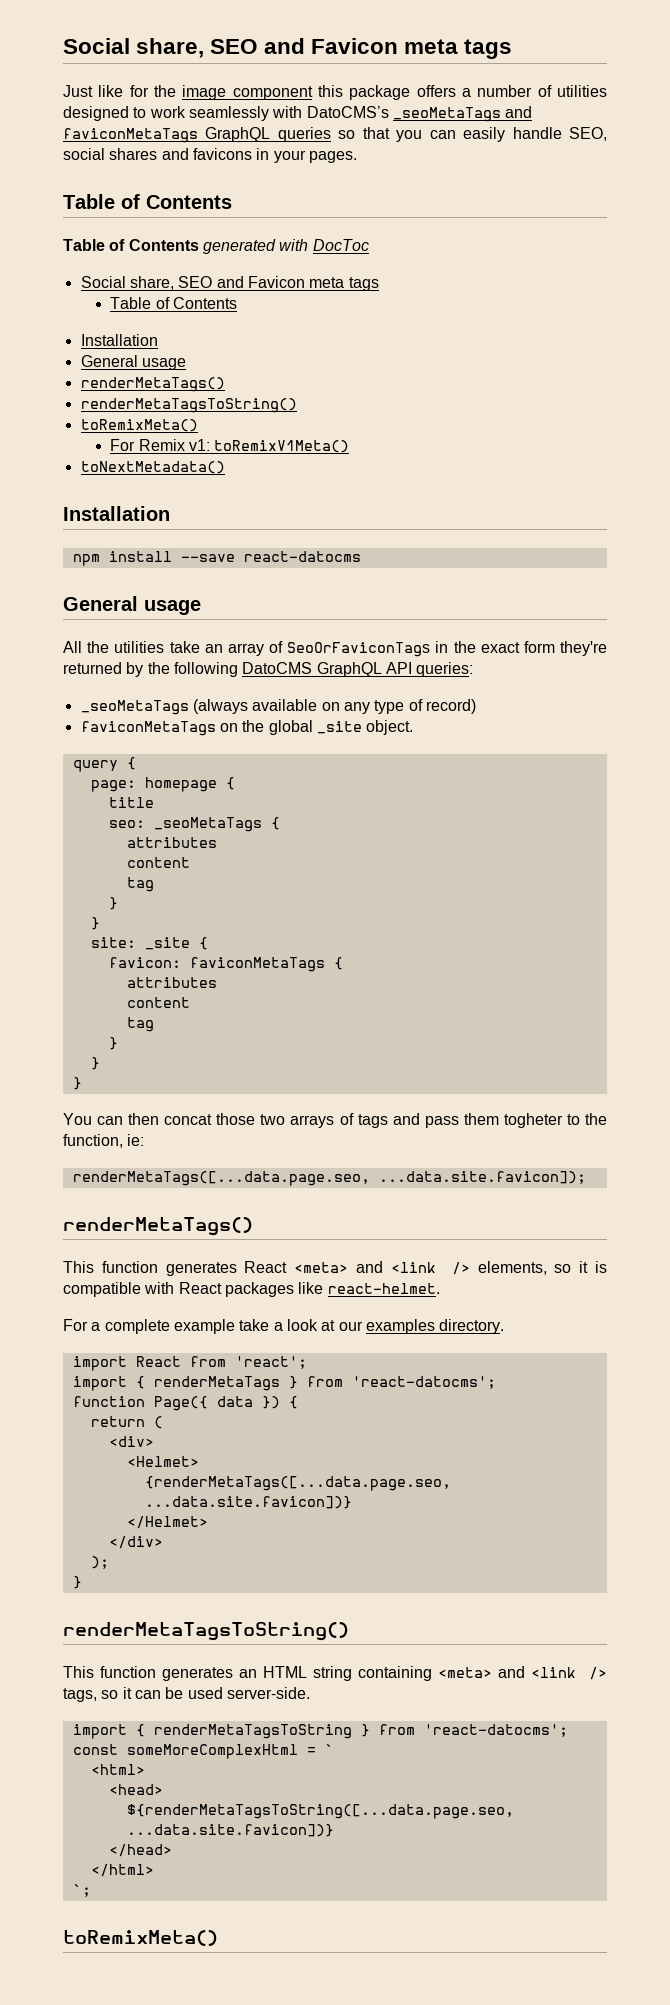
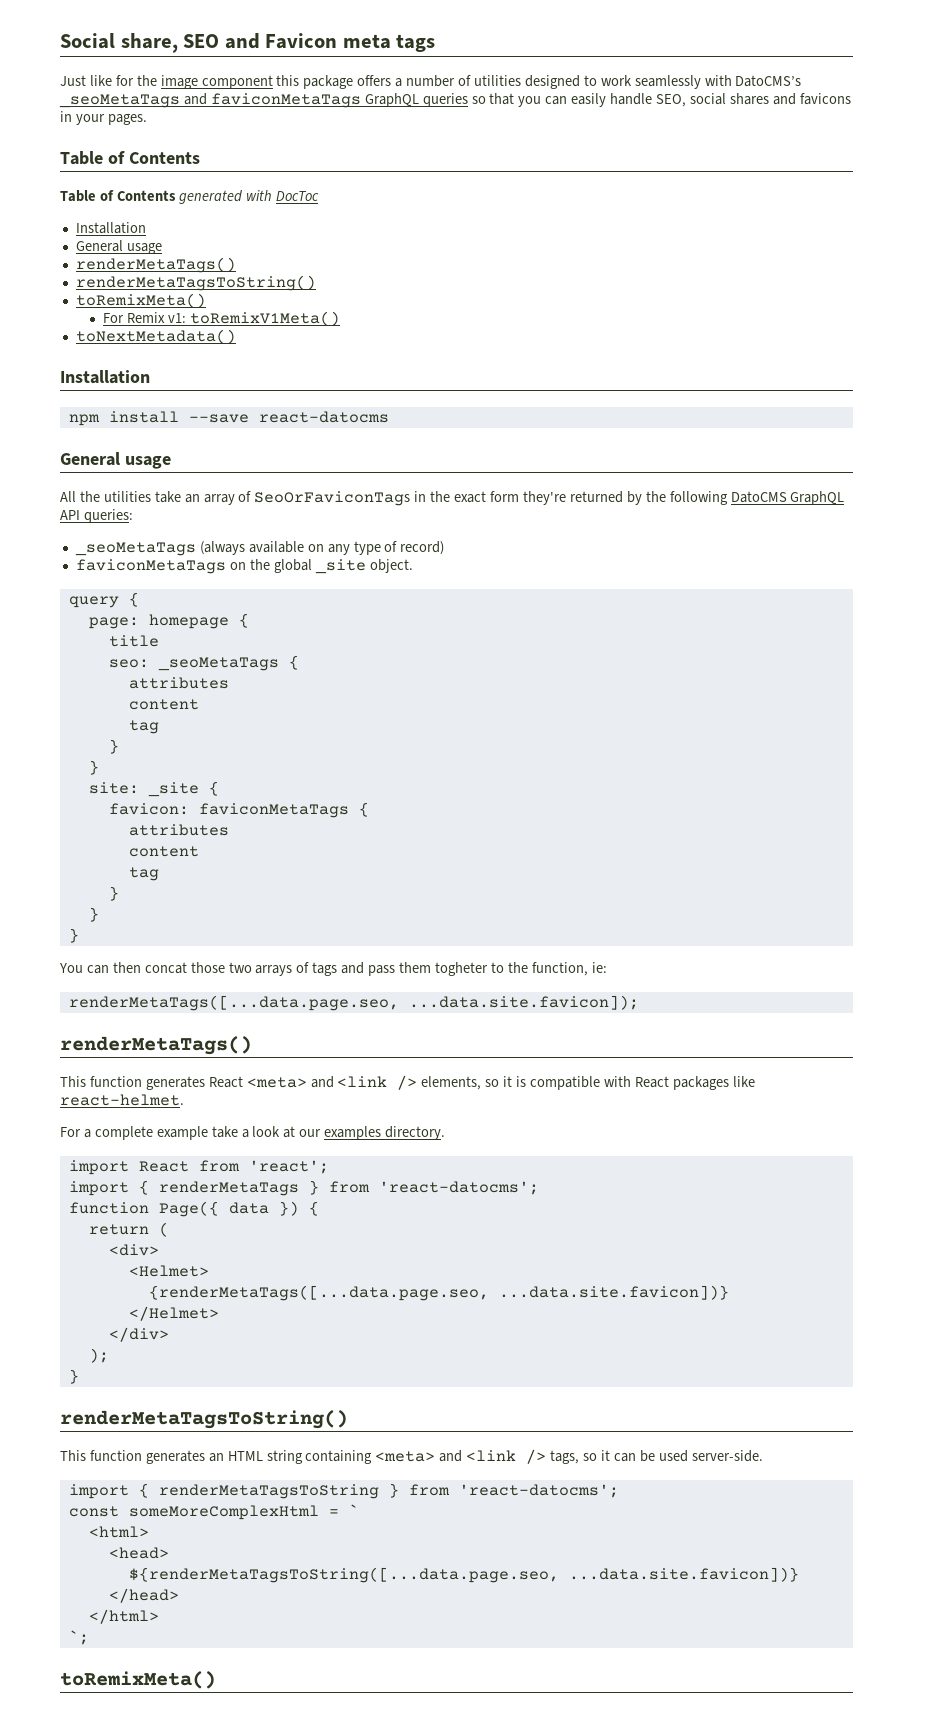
  Table of Contents generated with DocToc
- Social share, SEO and Favicon meta tags
- Table of Contents

